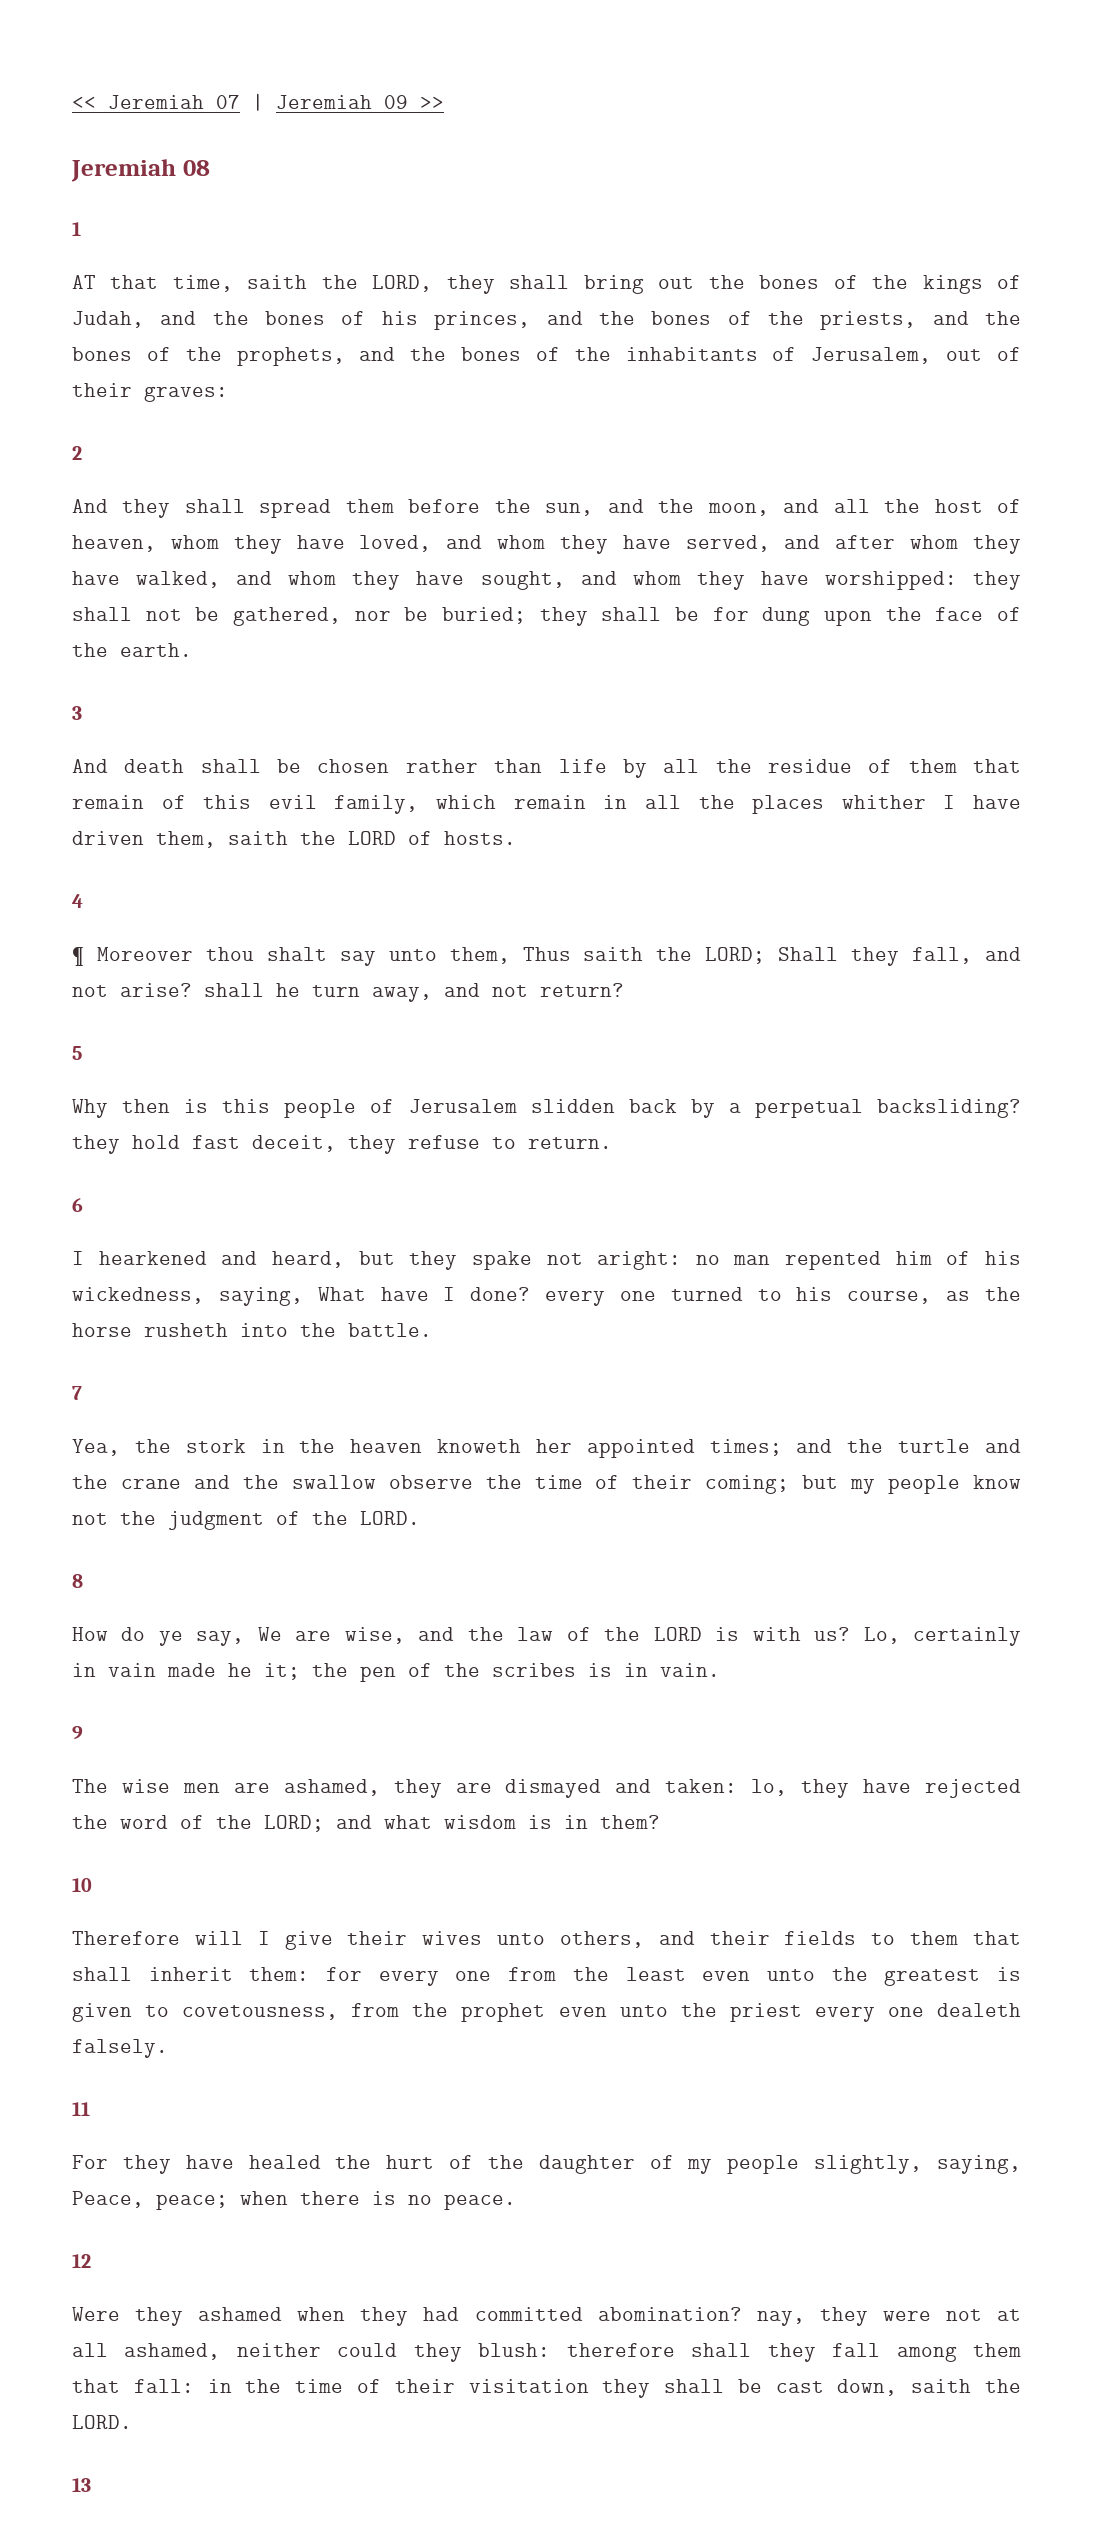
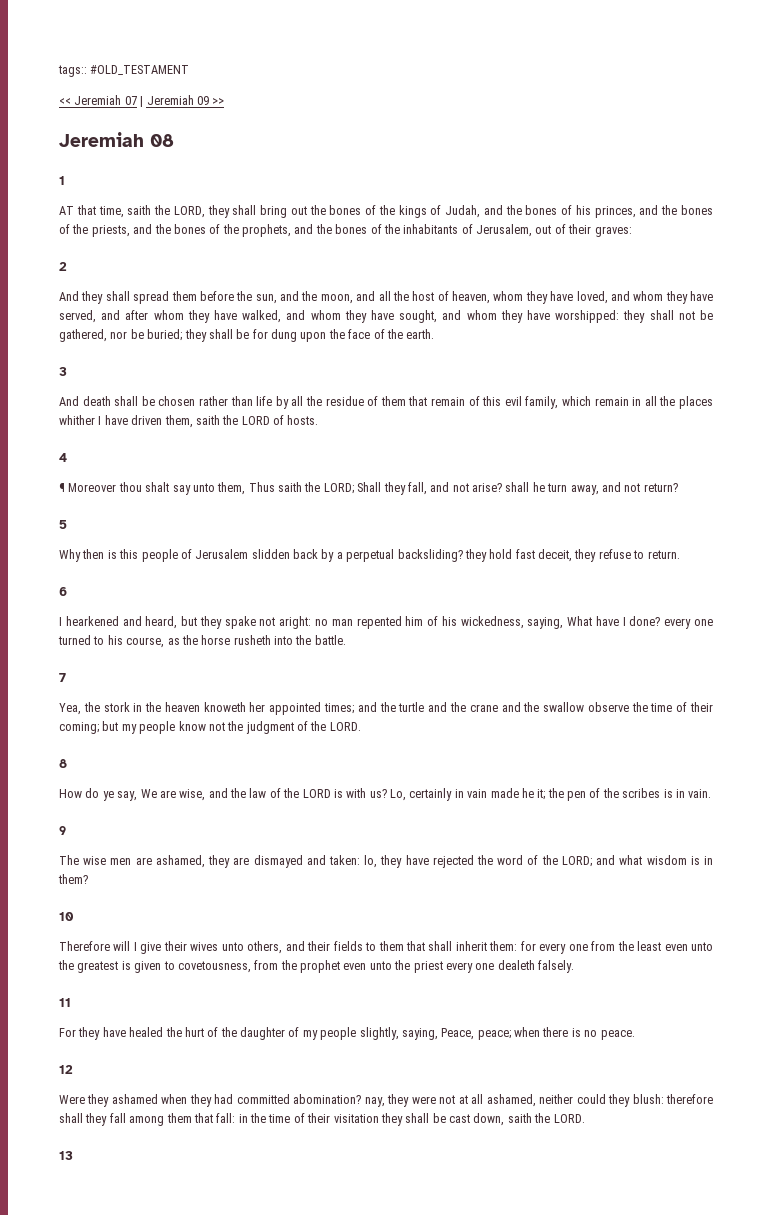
+ tags:: #OLD_TESTAMENT

